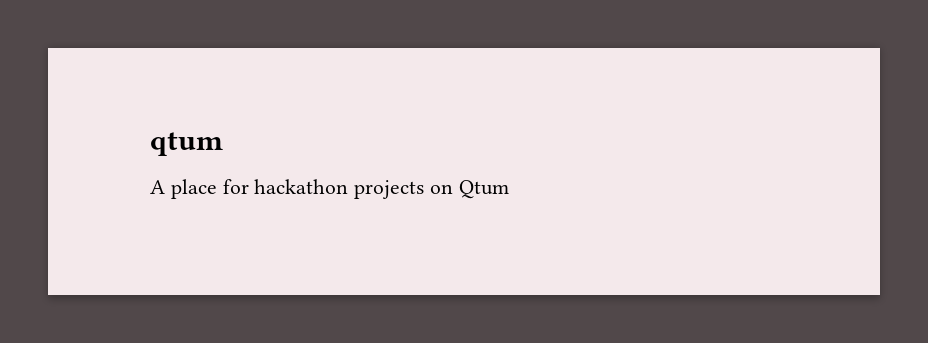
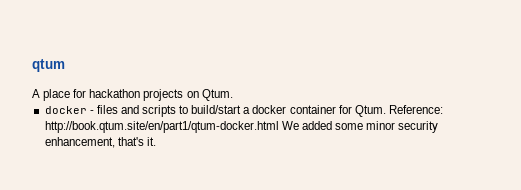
- A place for hackathon projects on Qtum
+ A place for hackathon projects on Qtum.
+ docker - files and scripts to build/start a docker container for Qtum. Reference: http://book.qtum.site/en/part1/qtum-docker.html We added some minor security enhancement, that's it.

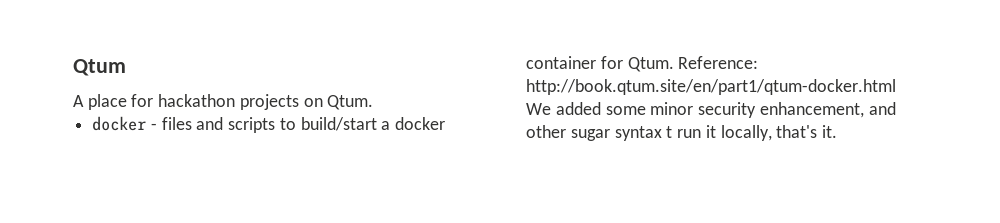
- qtum
+ Qtum
- Reference: http://book.qtum.site/en/part1/qtum-docker.html We added some minor security enhancement, that's it.
+ Reference: http://book.qtum.site/en/part1/qtum-docker.html We added some minor security enhancement, and other sugar syntax t run it locally, that's it.

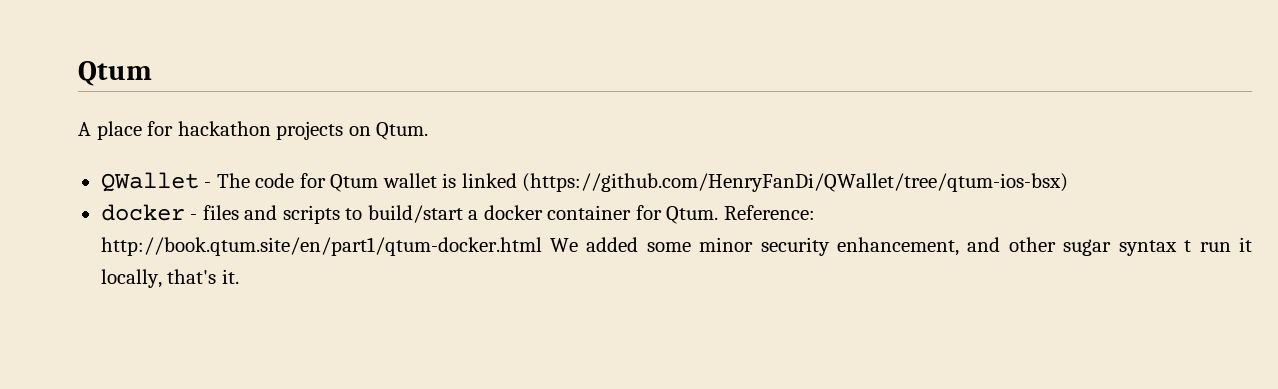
+ QWallet - The code for Qtum wallet is linked (https://github.com/HenryFanDi/QWallet/tree/qtum-ios-bsx)

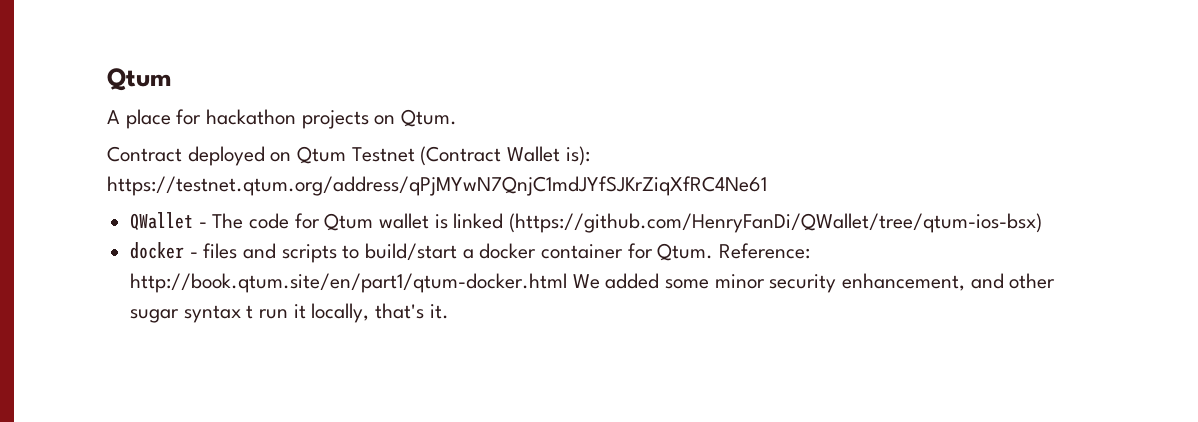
+ Contract deployed on Qtum Testnet (Contract Wallet is): https://testnet.qtum.org/address/qPjMYwN7QnjC1mdJYfSJKrZiqXfRC4Ne61

